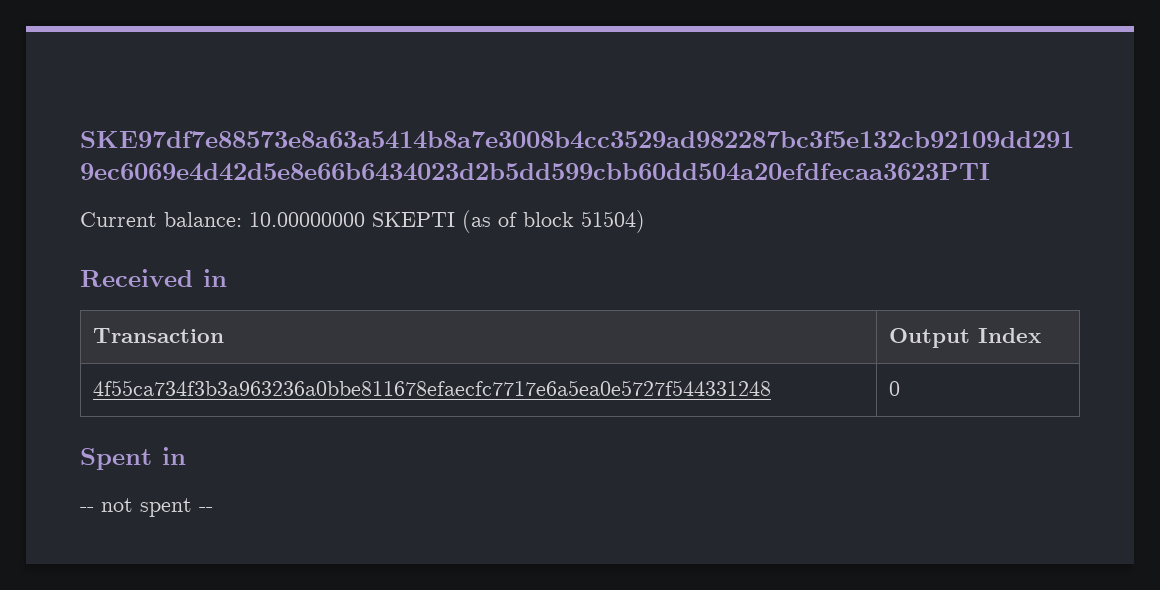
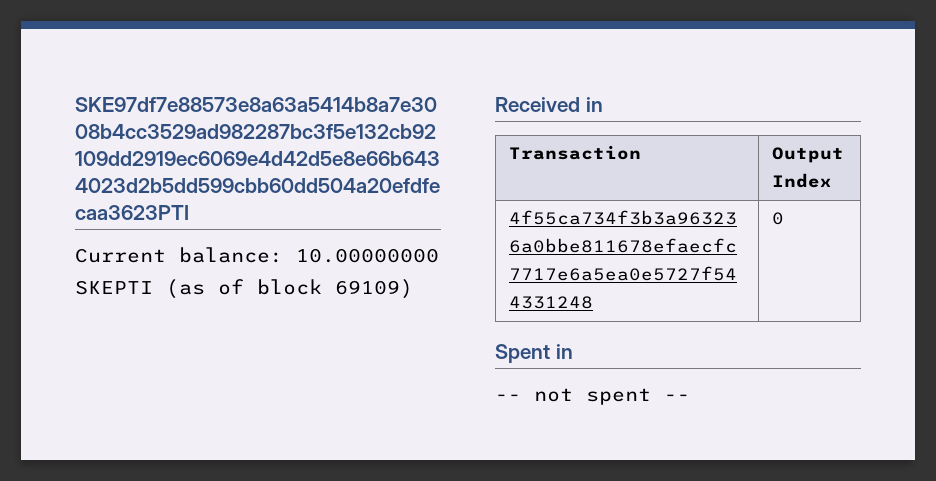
- Current balance: 10.00000000 SKEPTI (as of block 51504)
+ Current balance: 10.00000000 SKEPTI (as of block 69109)

